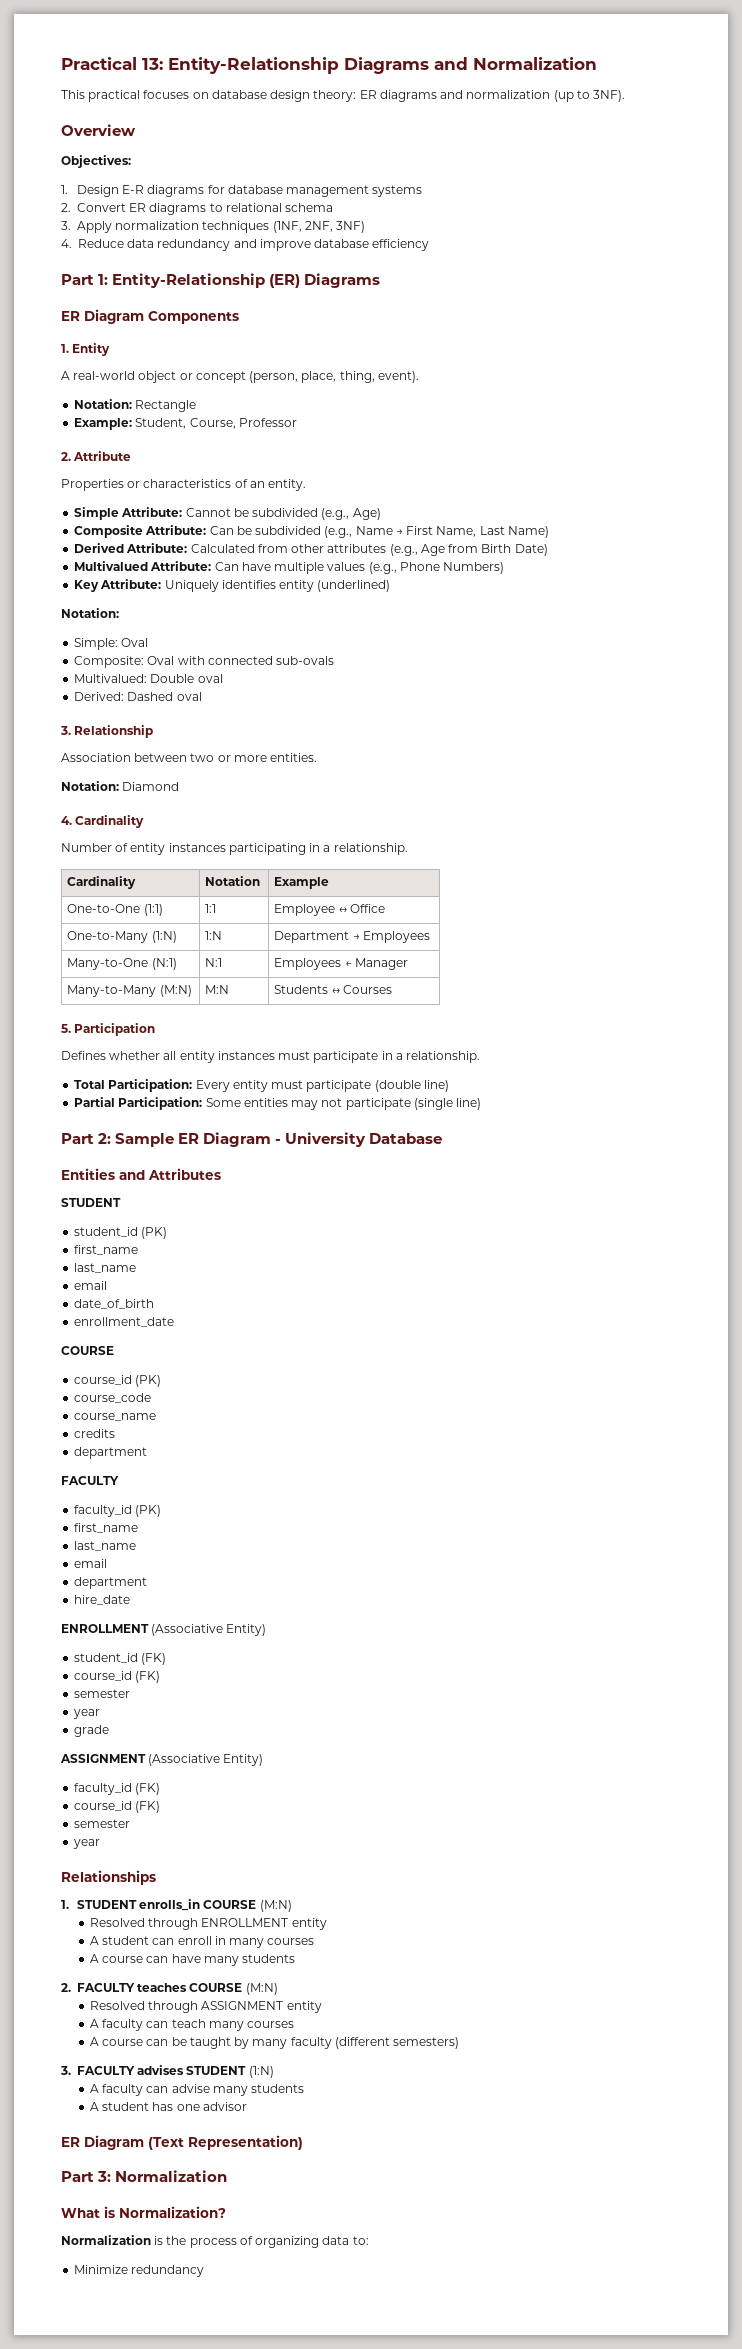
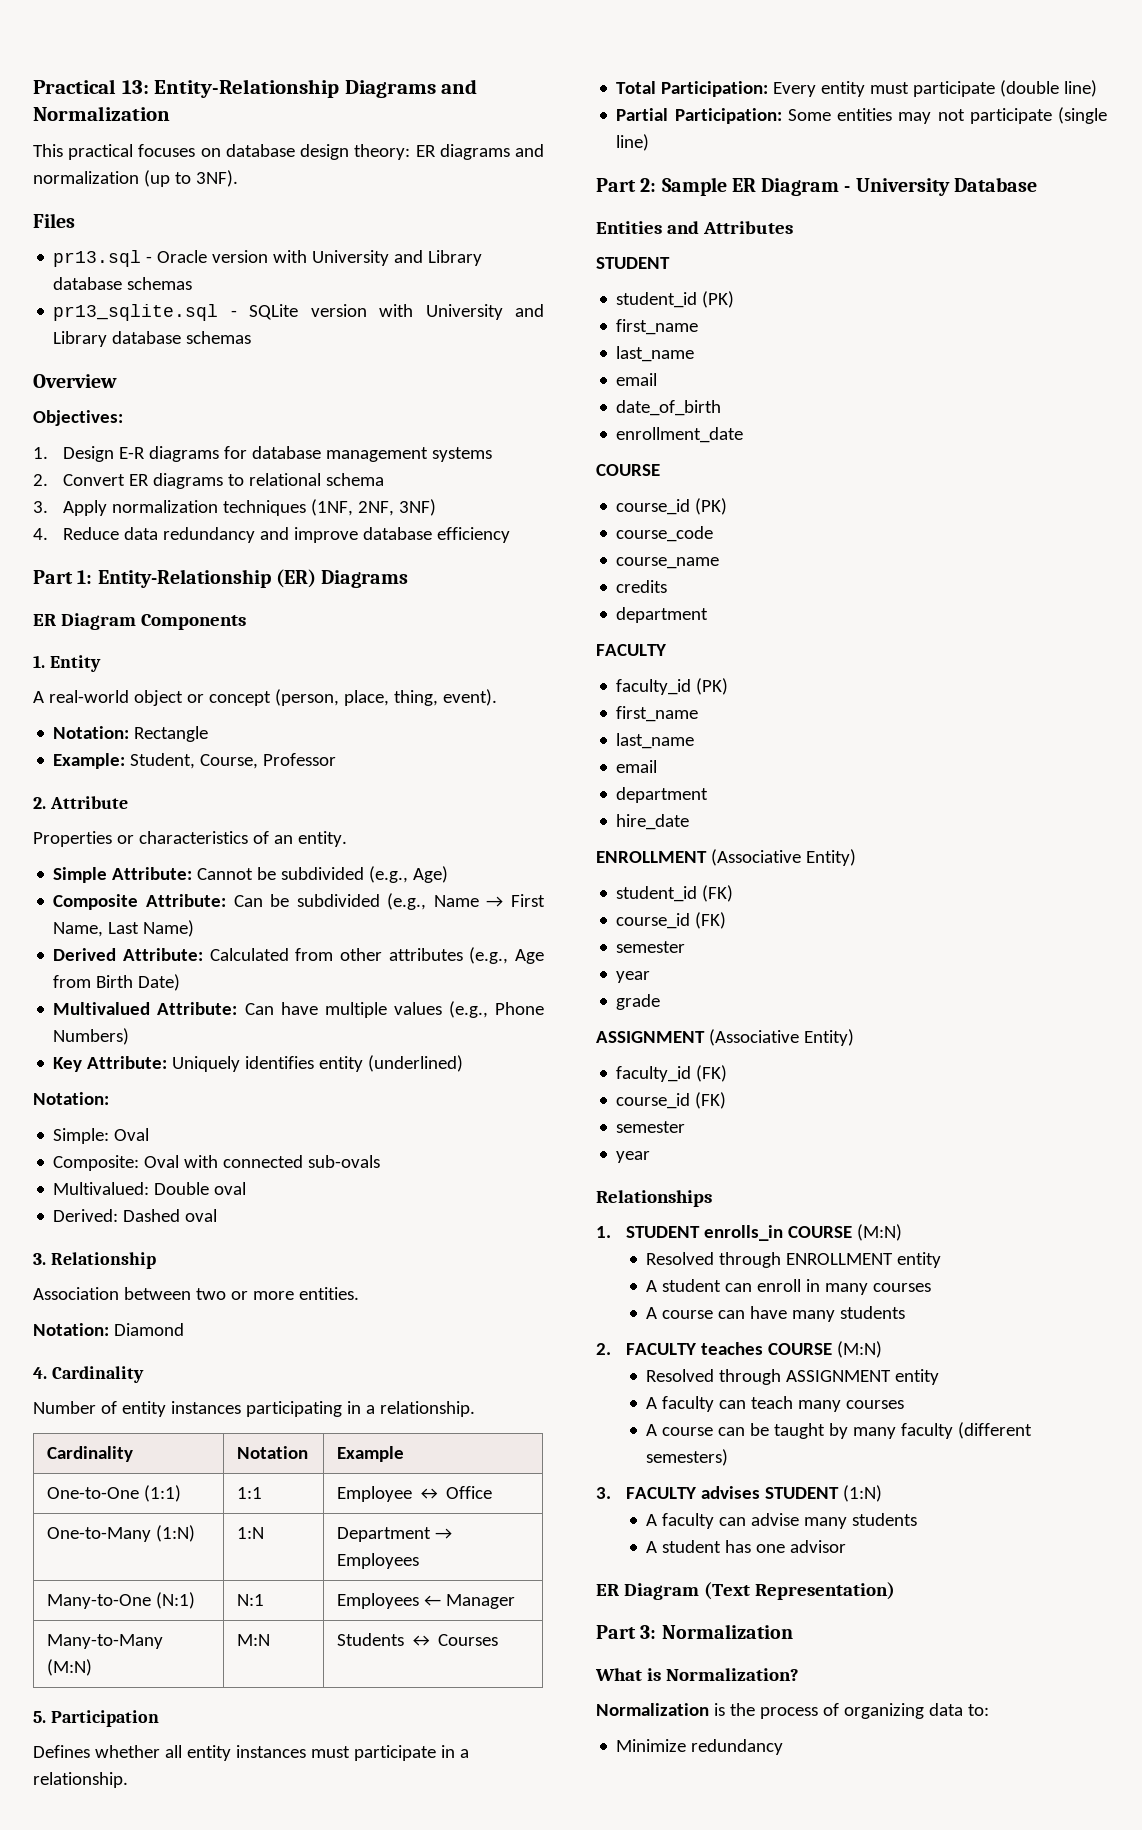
+ Files
+ pr13.sql - Oracle version with University and Library database schemas
+ pr13_sqlite.sql - SQLite version with University and Library database schemas

